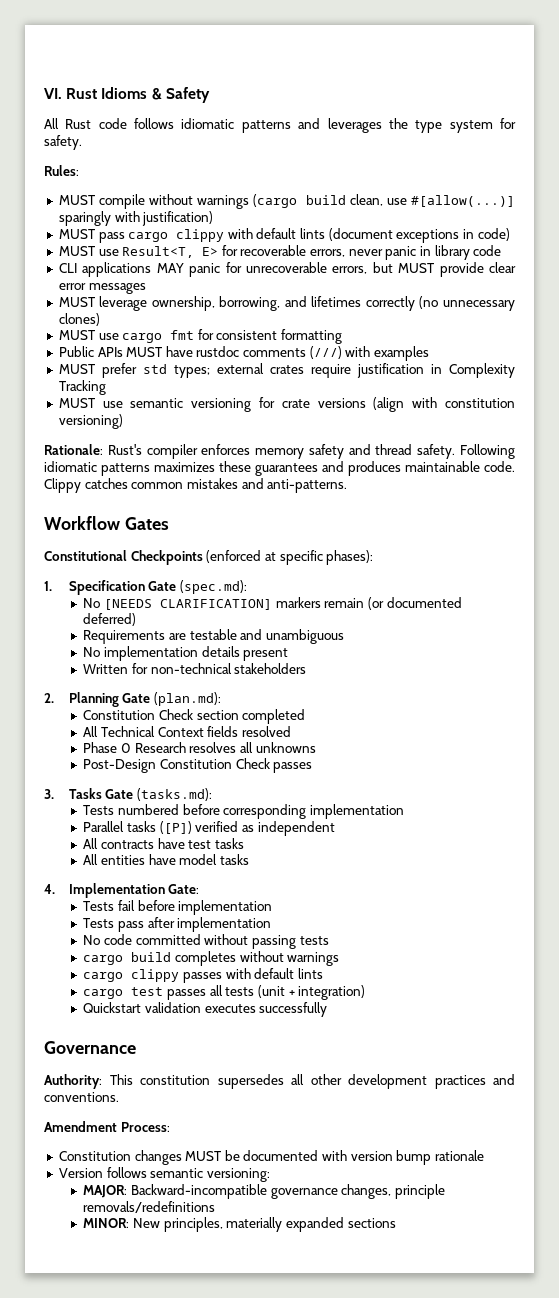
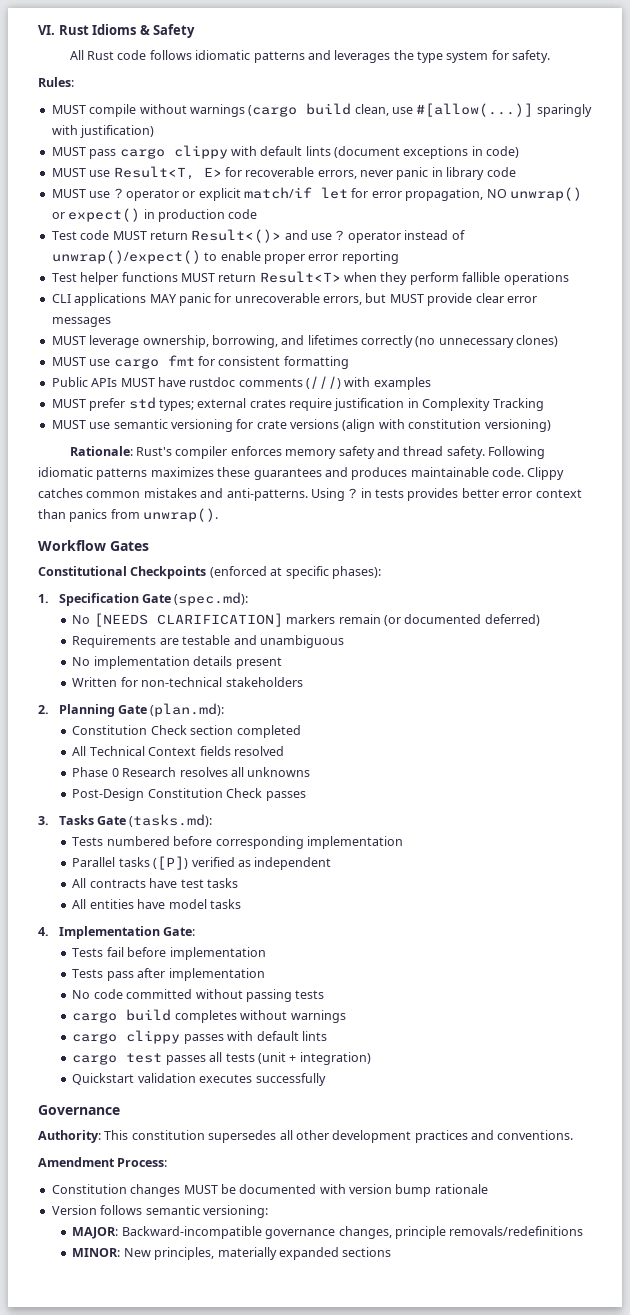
+ MUST use ? operator or explicit match/if let for error propagation, NO unwrap() or expect() in production code
+ Test code MUST return Result<()> and use ? operator instead of unwrap()/expect() to enable proper error reporting
+ Test helper functions MUST return Result<T> when they perform fallible operations
+ Using ? in tests provides better error context than panics from unwrap().

